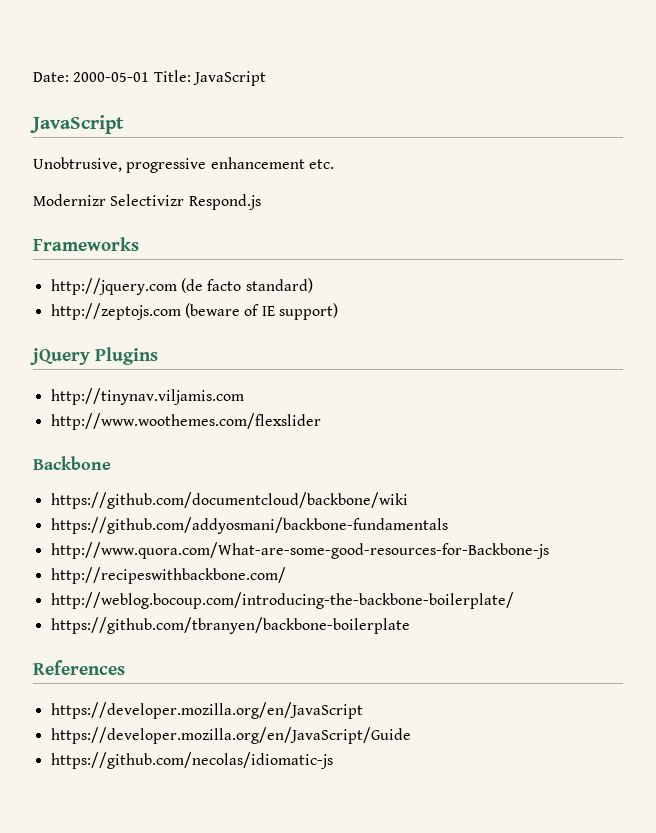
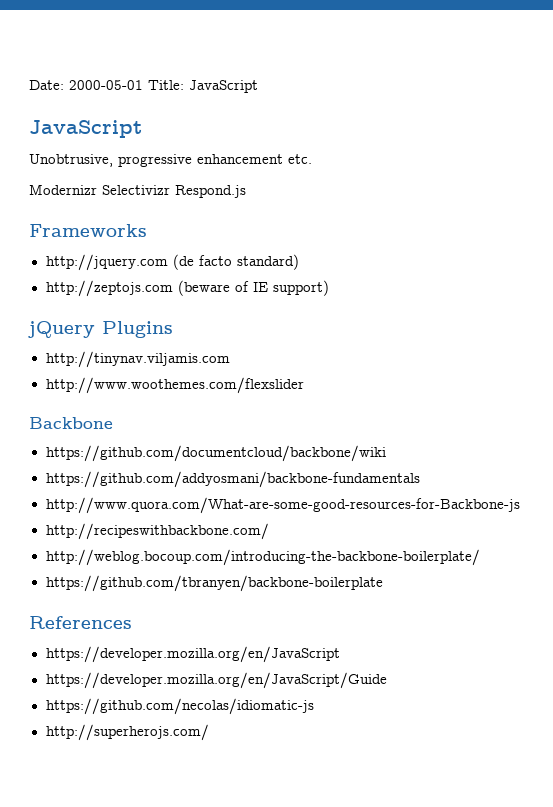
+ http://superherojs.com/

